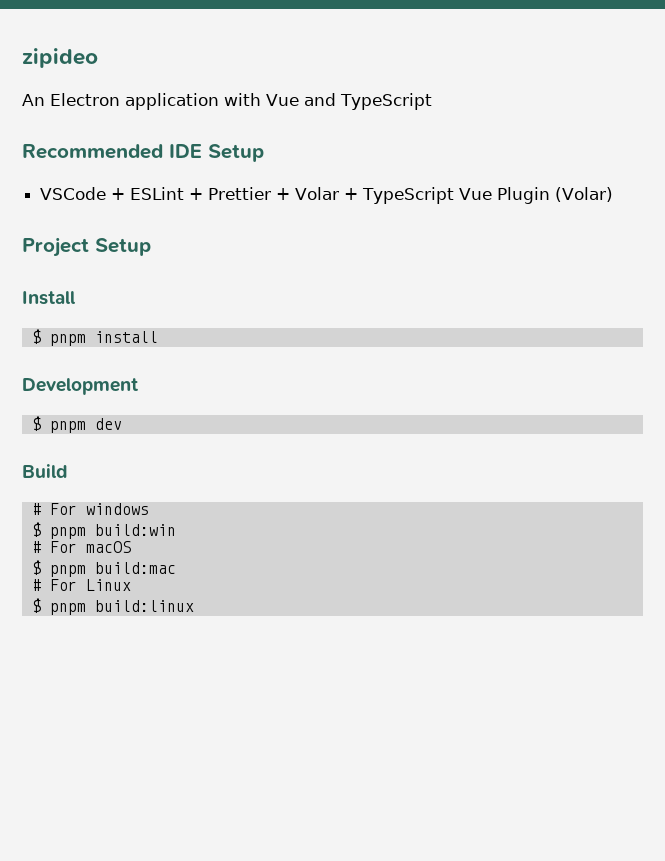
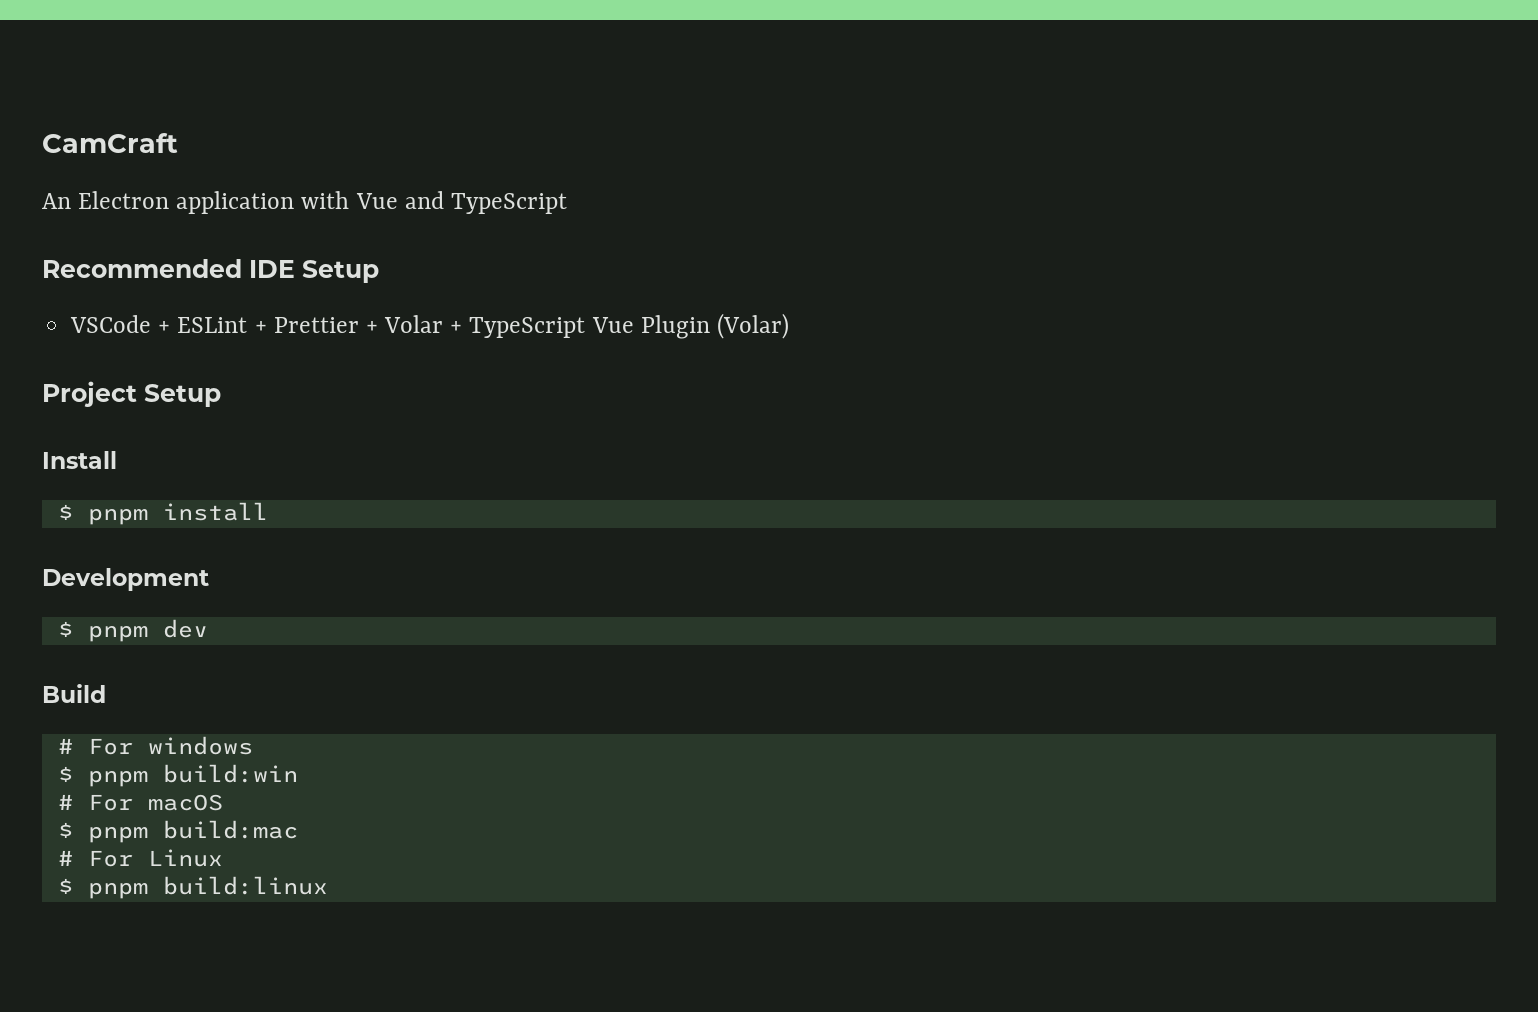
- zipideo
+ CamCraft

